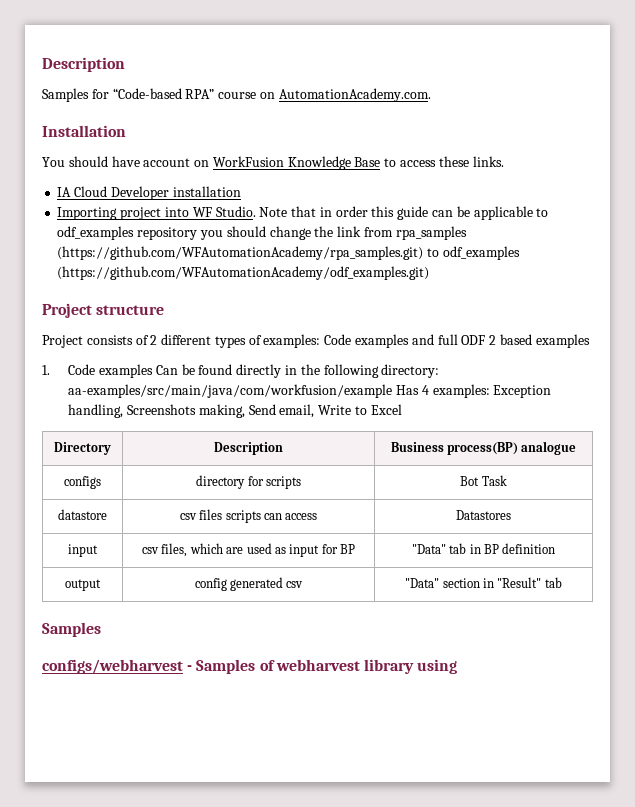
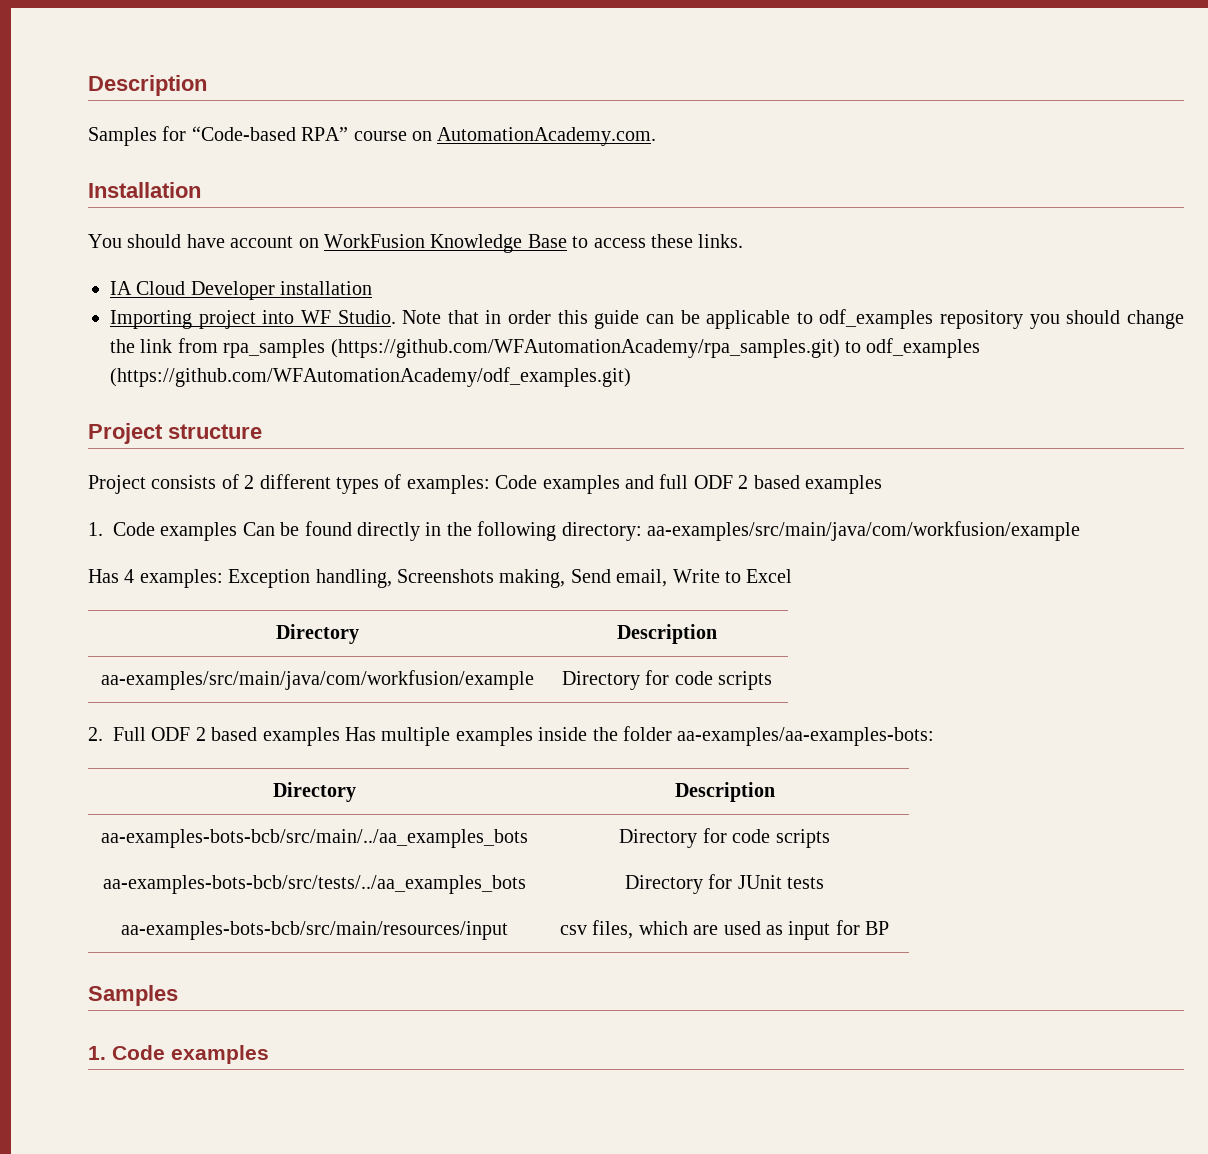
- 1. Code examples Can be found directly in the following directory: aa-examples/src/main/java/com/workfusion/example Has 4 examples: Exception handling, Screenshots making, Send email, Write to Excel
- Directory | Description | Business process(BP) analogue
- configs | directory for scripts | Bot Task
- datastore | csv files scripts can access | Datastores
- input | csv files, which are used as input for BP | "Data" tab in BP definition
- output | config generated csv | "Data" section in "Result" tab
+ 1. Code examples Can be found directly in the following directory: aa-examples/src/main/java/com/workfusion/example
+ Has 4 examples: Exception handling, Screenshots making, Send email, Write to Excel
+ Directory | Description
+ aa-examples/src/main/java/com/workfusion/example | Directory for code scripts
+ 2. Full ODF 2 based examples Has multiple examples inside the folder aa-examples/aa-examples-bots:
+ Directory | Description
+ aa-examples-bots-bcb/src/main/../aa_examples_bots | Directory for code scripts
+ aa-examples-bots-bcb/src/tests/../aa_examples_bots | Directory for JUnit tests
+ aa-examples-bots-bcb/src/main/resources/input | csv files, which are used as input for BP
  Samples
- configs/webharvest - Samples of webharvest library using
+ 1. Code examples

